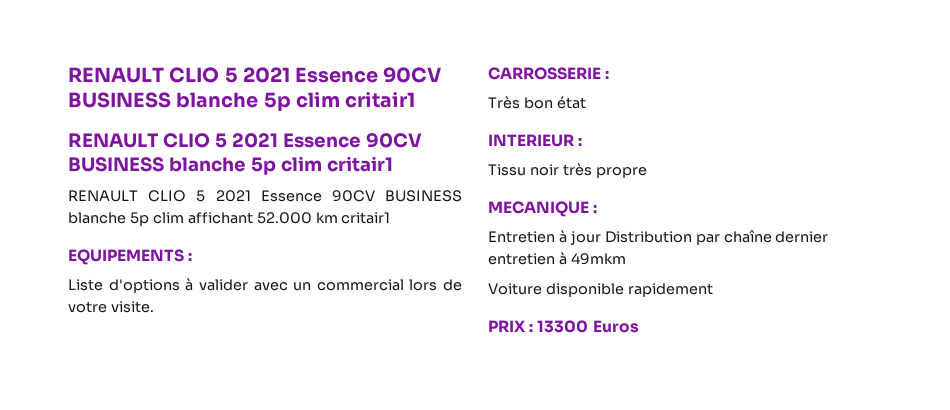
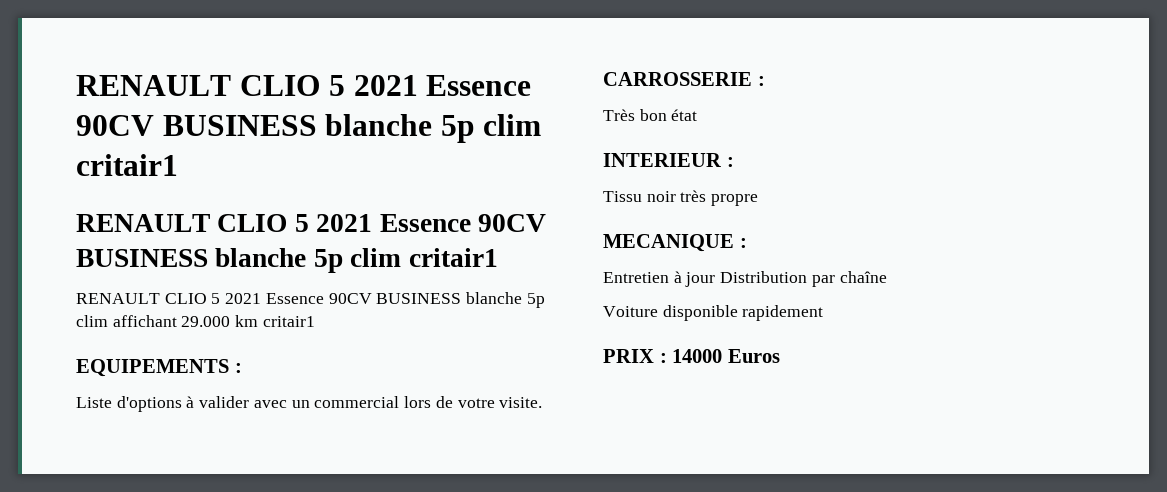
- RENAULT CLIO 5 2021 Essence 90CV BUSINESS blanche 5p clim affichant 52.000 km critair1
+ RENAULT CLIO 5 2021 Essence 90CV BUSINESS blanche 5p clim affichant 29.000 km critair1
- Entretien à jour Distribution par chaîne dernier entretien à 49mkm
+ Entretien à jour Distribution par chaîne
- PRIX : 13300 Euros
+ PRIX : 14000 Euros

